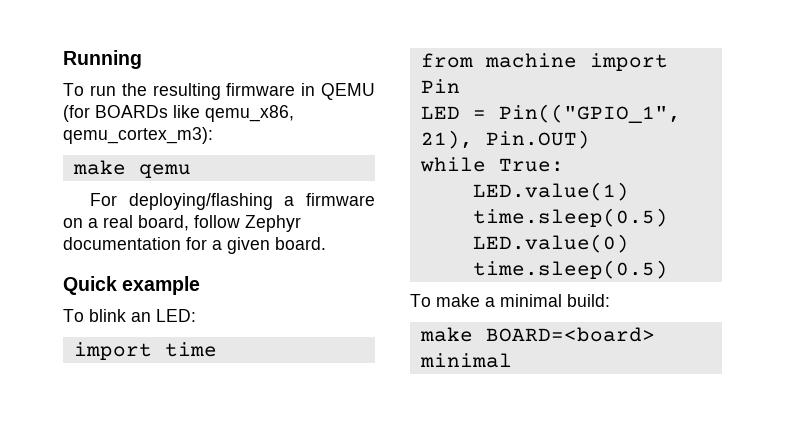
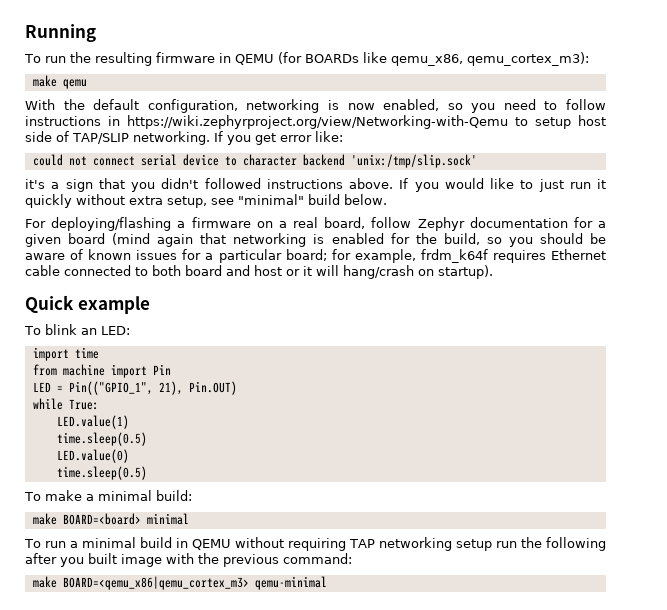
+ With the default configuration, networking is now enabled, so you need to follow instructions in https://wiki.zephyrproject.org/view/Networking-with-Qemu to setup host side of TAP/SLIP networking. If you get error like:
+ could not connect serial device to character backend 'unix:/tmp/slip.sock'
+ it's a sign that you didn't followed instructions above. If you would like to just run it quickly without extra setup, see "minimal" build below.
- For deploying/flashing a firmware on a real board, follow Zephyr documentation for a given board.
+ For deploying/flashing a firmware on a real board, follow Zephyr documentation for a given board (mind again that networking is enabled for the build, so you should be aware of known issues for a particular board; for example, frdm_k64f requires Ethernet cable connected to both board and host or it will hang/crash on startup).
+ To run a minimal build in QEMU without requiring TAP networking setup run the following after you built image with the previous command:
+ make BOARD=<qemu_x86|qemu_cortex_m3> qemu-minimal

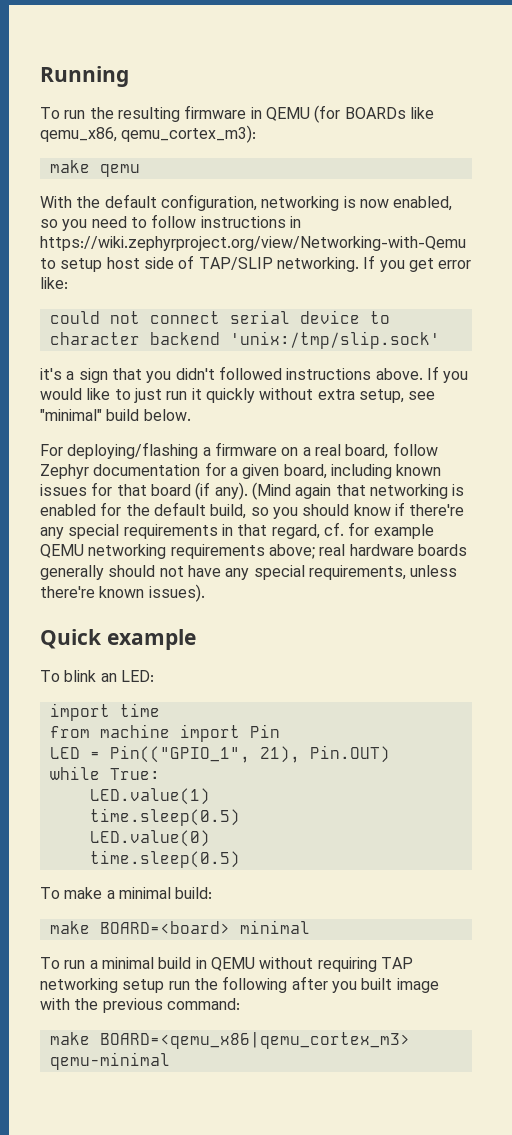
- For deploying/flashing a firmware on a real board, follow Zephyr documentation for a given board (mind again that networking is enabled for the build, so you should be aware of known issues for a particular board; for example, frdm_k64f requires Ethernet cable connected to both board and host or it will hang/crash on startup).
+ For deploying/flashing a firmware on a real board, follow Zephyr documentation for a given board, including known issues for that board (if any). (Mind again that networking is enabled for the default build, so you should know if there're any special requirements in that regard, cf. for example QEMU networking requirements above; real hardware boards generally should not have any special requirements, unless there're known issues).

